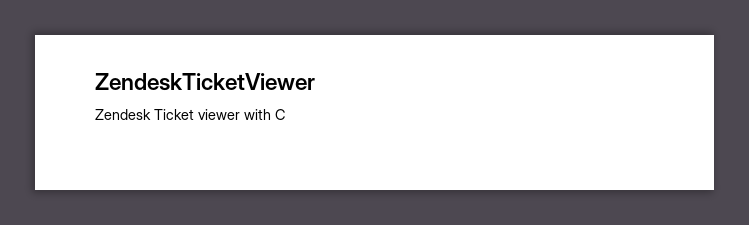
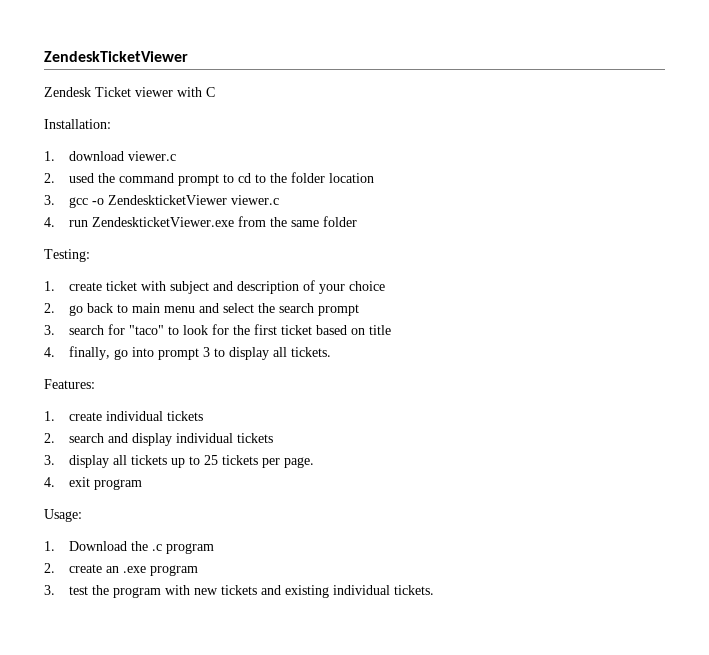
+ Installation:
+ 1. download viewer.c
+ 2. used the command prompt to cd to the folder location
+ 3. gcc -o ZendeskticketViewer viewer.c
+ 4. run ZendeskticketViewer.exe from the same folder
+ Testing:
+ 1. create ticket with subject and description of your choice
+ 2. go back to main menu and select the search prompt
+ 3. search for "taco" to look for the first ticket based on title
+ 4. finally, go into prompt 3 to display all tickets.
+ Features:
+ 1. create individual tickets
+ 2. search and display individual tickets
+ 3. display all tickets up to 25 tickets per page.
+ 4. exit program
+ Usage:
+ 1. Download the .c program
+ 2. create an .exe program
+ 3. test the program with new tickets and existing individual tickets.

